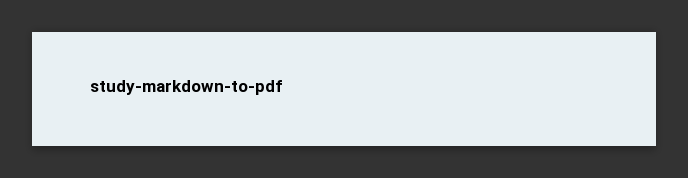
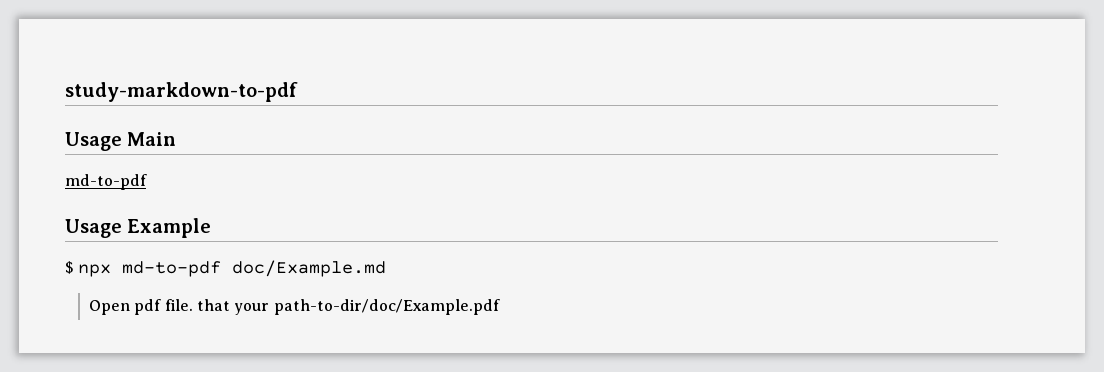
+ Usage Main
+ md-to-pdf
+ Usage Example
+ $ npx md-to-pdf doc/Example.md
+ Open pdf file. that your path-to-dir/doc/Example.pdf

